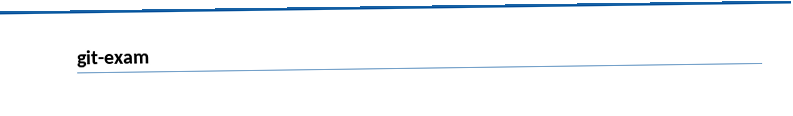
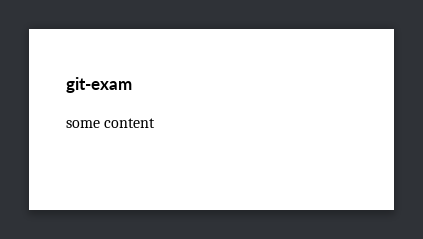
+ some content

